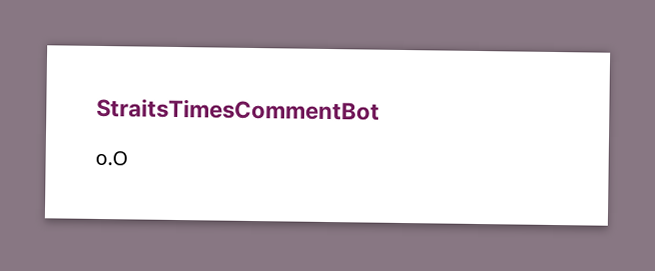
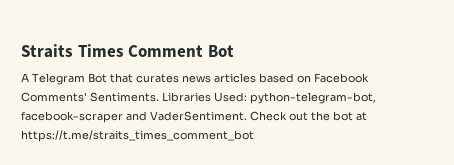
- StraitsTimesCommentBot
- o.O
+ Straits Times Comment Bot
+ A Telegram Bot that curates news articles based on Facebook Comments' Sentiments. Libraries Used: python-telegram-bot, facebook-scraper and VaderSentiment. Check out the bot at https://t.me/straits_times_comment_bot

